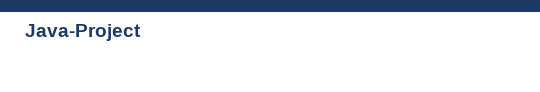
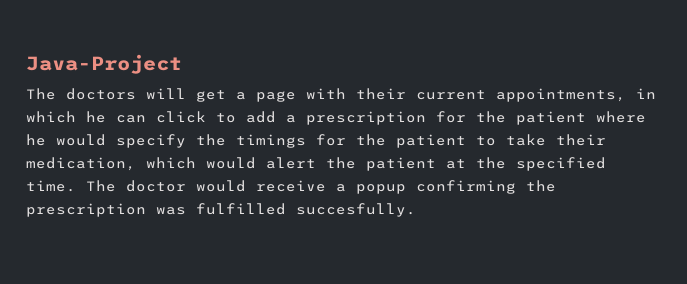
+ The doctors will get a page with their current appointments, in which he can click to add a prescription for the patient where he would specify the timings for the patient to take their medication, which would alert the patient at the specified time. The doctor would receive a popup confirming the prescription was fulfilled succesfully.

